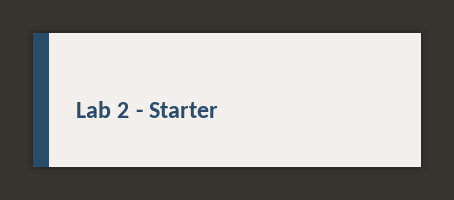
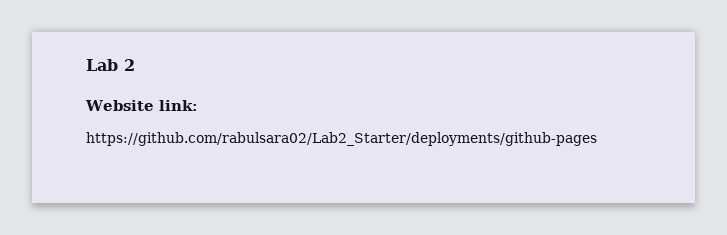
- Lab 2 - Starter
+ Lab 2
+ Website link:
+ https://github.com/rabulsara02/Lab2_Starter/deployments/github-pages

